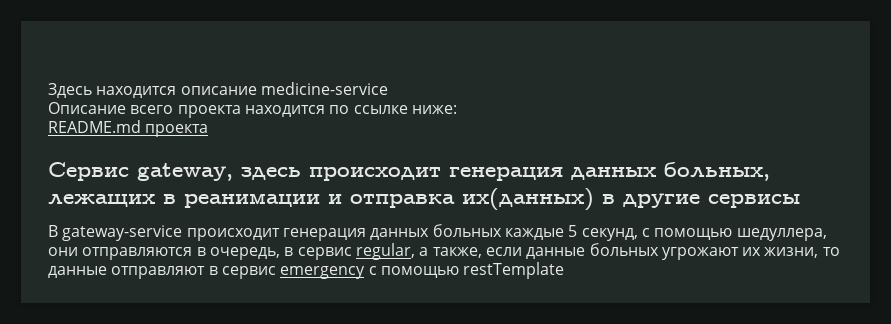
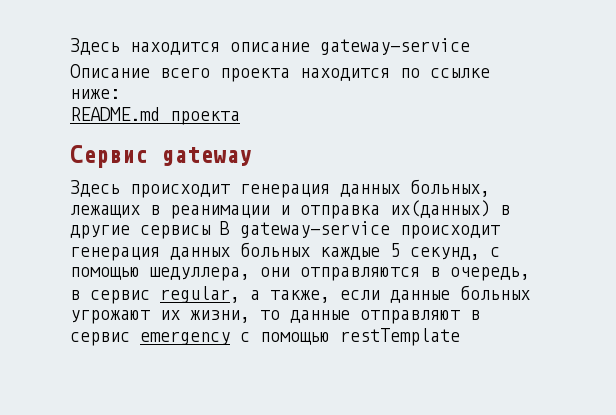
- Здесь находится описание medicine-service
+ Здесь находится описание gateway-service
- Сервис gateway, здесь происходит генерация данных больных, лежащих в реанимации и отправка их(данных) в другие сервисы
- В gateway-service происходит генерация данных больных каждые 5 секунд, с помощью шедуллера, они отправляются в очередь, в сервис regular, а также, если данные больных угрожают их жизни, то данные отправляют в сервис emergency с помощью restTemplate
+ Сервис gateway
+ Здесь происходит генерация данных больных, лежащих в реанимации и отправка их(данных) в другие сервисы В gateway-service происходит генерация данных больных каждые 5 секунд, с помощью шедуллера, они отправляются в очередь, в сервис regular, а также, если данные больных угрожают их жизни, то данные отправляют в сервис emergency с помощью restTemplate

